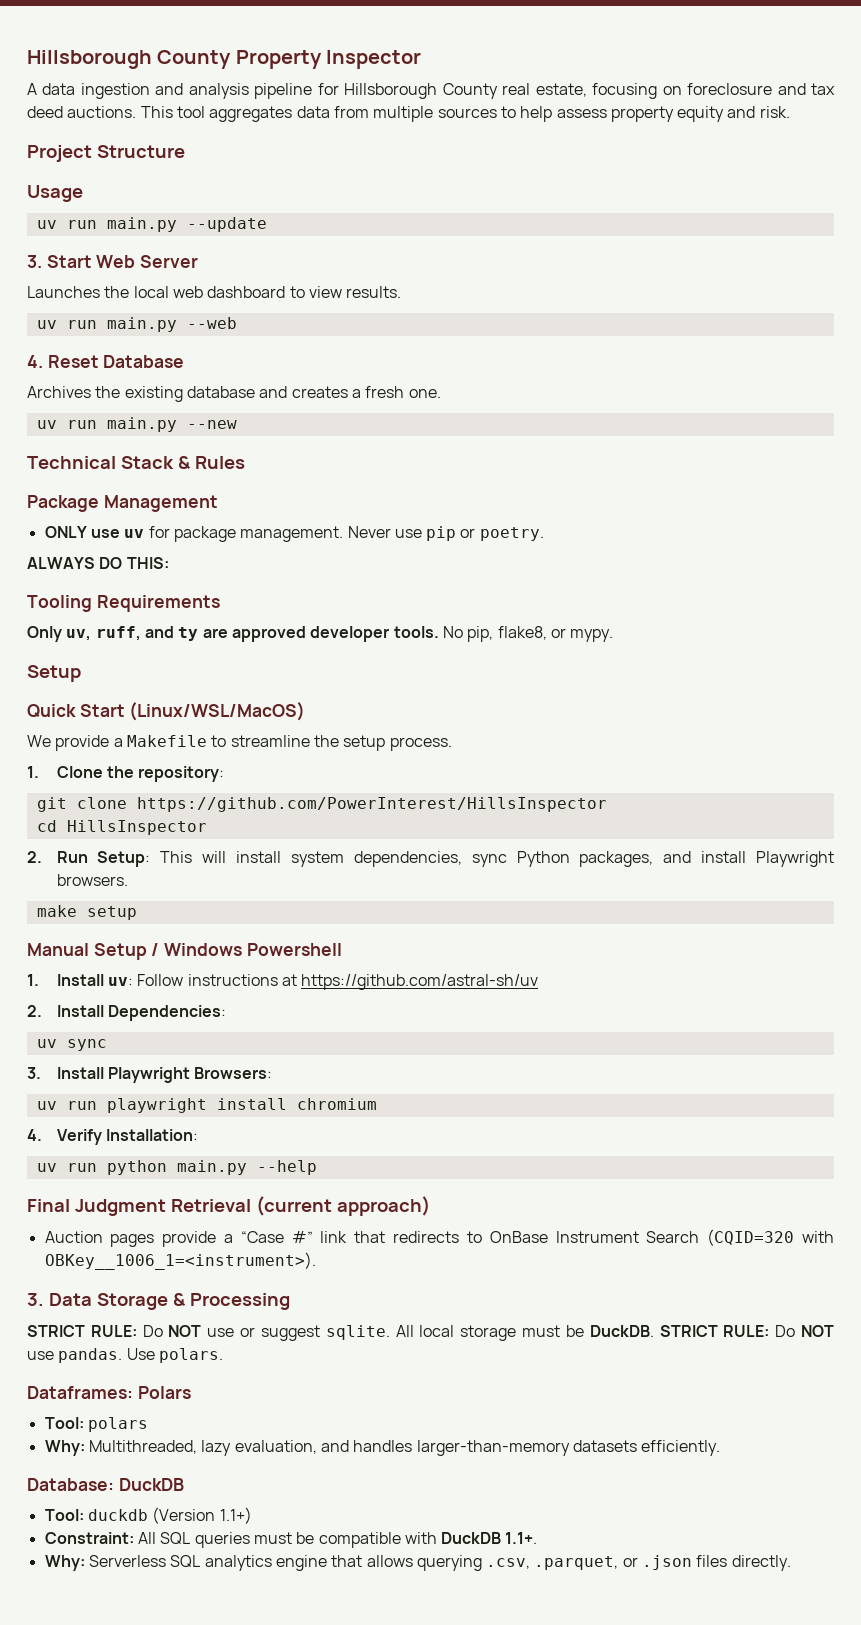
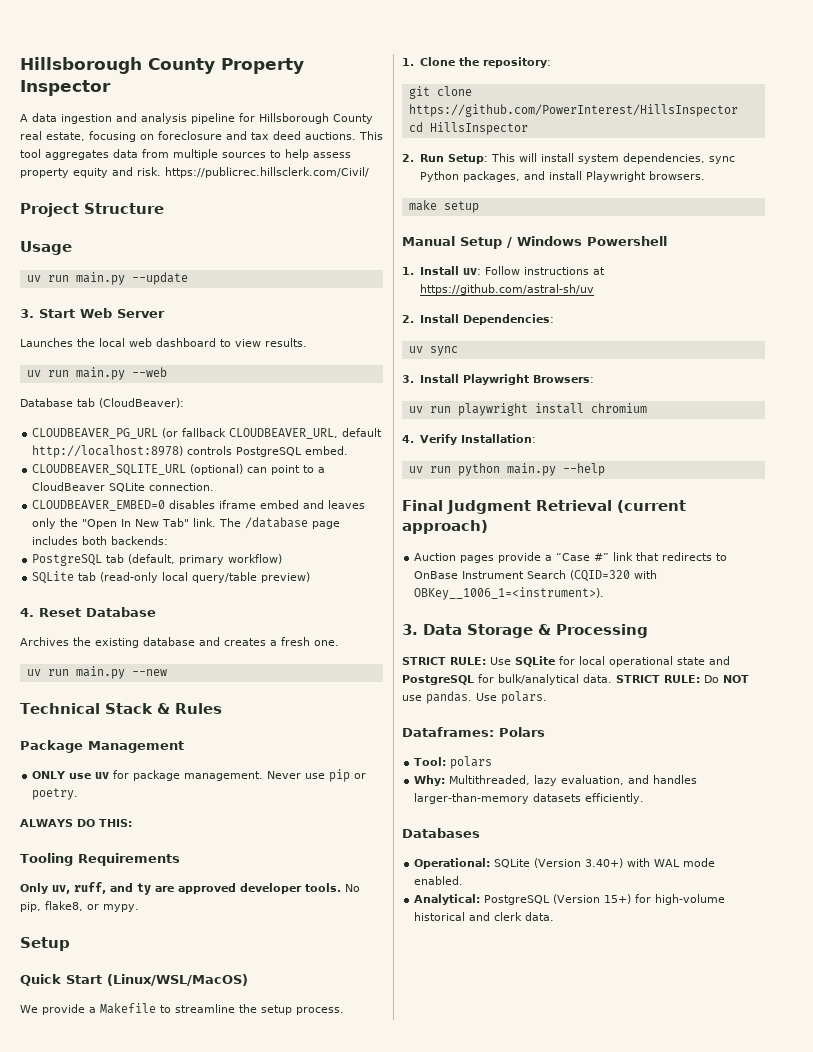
- This tool aggregates data from multiple sources to help assess property equity and risk.
+ This tool aggregates data from multiple sources to help assess property equity and risk. https://publicrec.hillsclerk.com/Civil/
+ Database tab (CloudBeaver):
+ CLOUDBEAVER_PG_URL (or fallback CLOUDBEAVER_URL, default http://localhost:8978) controls PostgreSQL embed.
+ CLOUDBEAVER_SQLITE_URL (optional) can point to a CloudBeaver SQLite connection.
+ CLOUDBEAVER_EMBED=0 disables iframe embed and leaves only the "Open In New Tab" link. The /database page includes both backends:
+ PostgreSQL tab (default, primary workflow)
+ SQLite tab (read-only local query/table preview)
- STRICT RULE: Do NOT use or suggest sqlite. All local storage must be DuckDB.
+ STRICT RULE: Use SQLite for local operational state and PostgreSQL for bulk/analytical data.
- Database: DuckDB
- Tool: duckdb (Version 1.1+)
- Constraint: All SQL queries must be compatible with DuckDB 1.1+.
- Why: Serverless SQL analytics engine that allows querying .csv, .parquet, or .json files directly.
+ Databases
+ Operational: SQLite (Version 3.40+) with WAL mode enabled.
+ Analytical: PostgreSQL (Version 15+) for high-volume historical and clerk data.

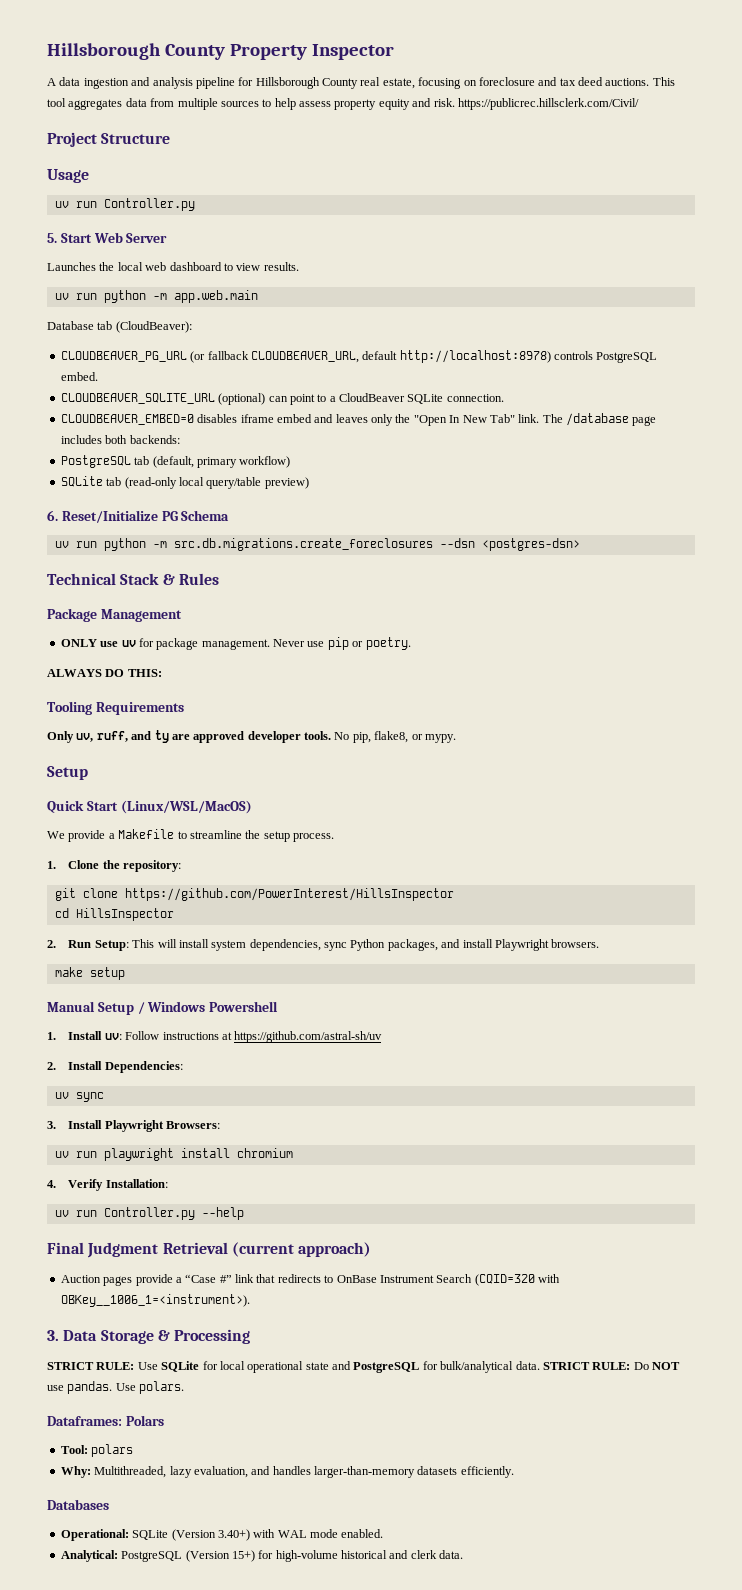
  Usage
- uv run main.py --update
- 3. Start Web Server
+ uv run Controller.py
+ 5. Start Web Server
- uv run main.py --web
+ uv run python -m app.web.main
- 4. Reset Database
- Archives the existing database and creates a fresh one.
- uv run main.py --new
+ 6. Reset/Initialize PG Schema
+ uv run python -m src.db.migrations.create_foreclosures --dsn <postgres-dsn>
- uv run python main.py --help
+ uv run Controller.py --help

